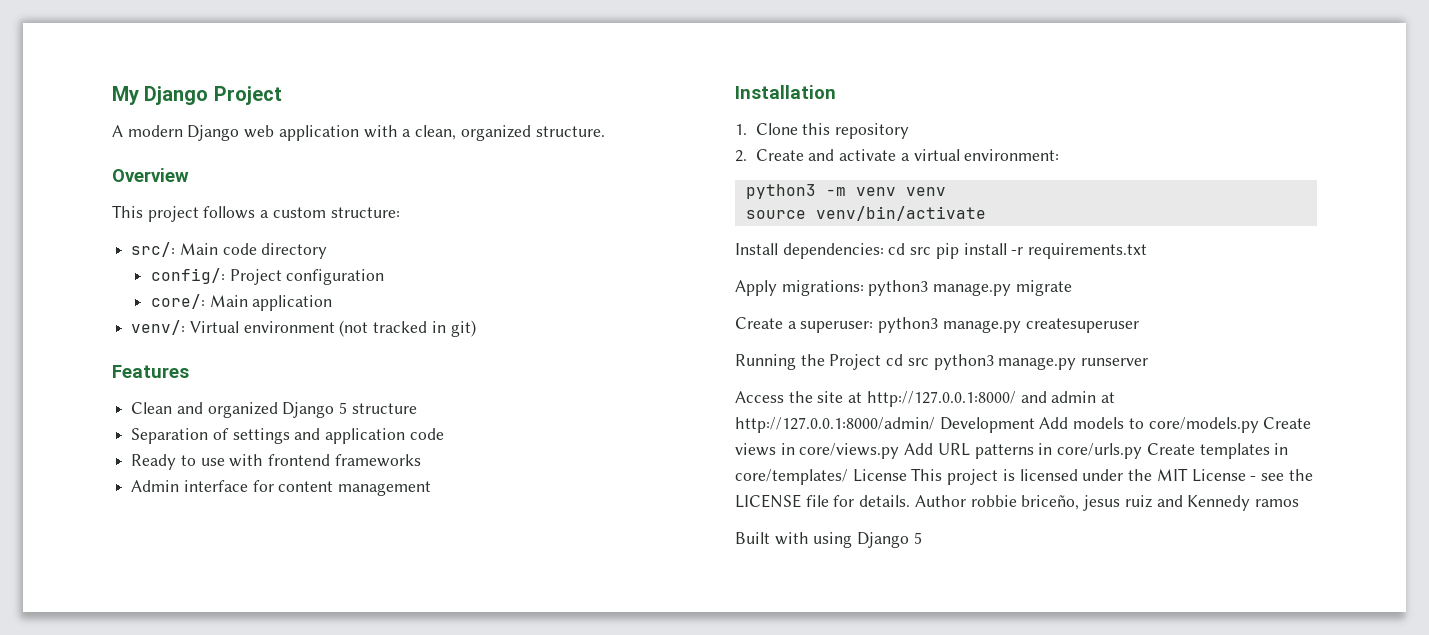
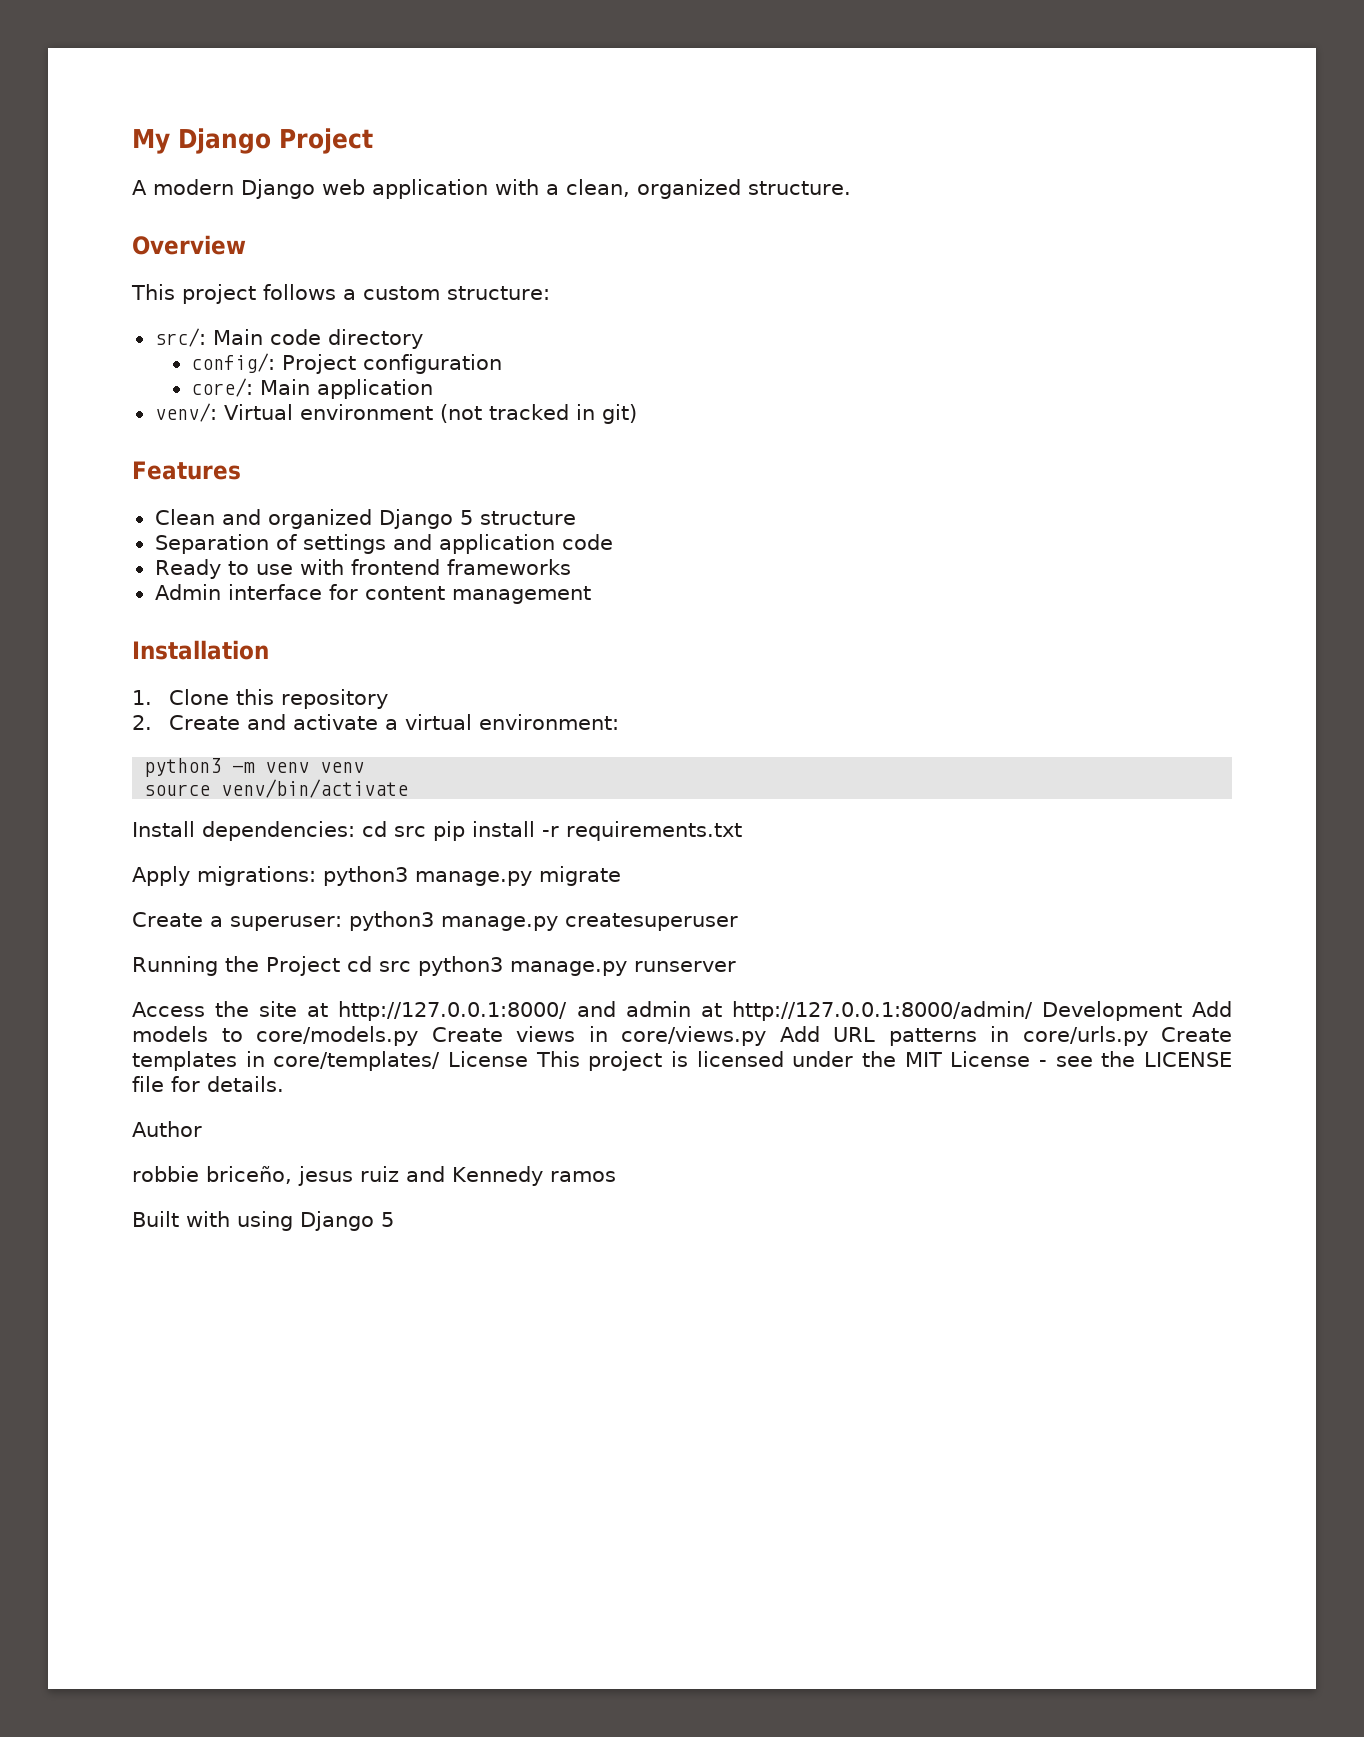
- Access the site at http://127.0.0.1:8000/ and admin at http://127.0.0.1:8000/admin/ Development Add models to core/models.py Create views in core/views.py Add URL patterns in core/urls.py Create templates in core/templates/ License This project is licensed under the MIT License - see the LICENSE file for details. Author robbie briceño, jesus ruiz and Kennedy ramos
+ Access the site at http://127.0.0.1:8000/ and admin at http://127.0.0.1:8000/admin/ Development Add models to core/models.py Create views in core/views.py Add URL patterns in core/urls.py Create templates in core/templates/ License This project is licensed under the MIT License - see the LICENSE file for details.
+ Author
+ robbie briceño, jesus ruiz and Kennedy ramos

